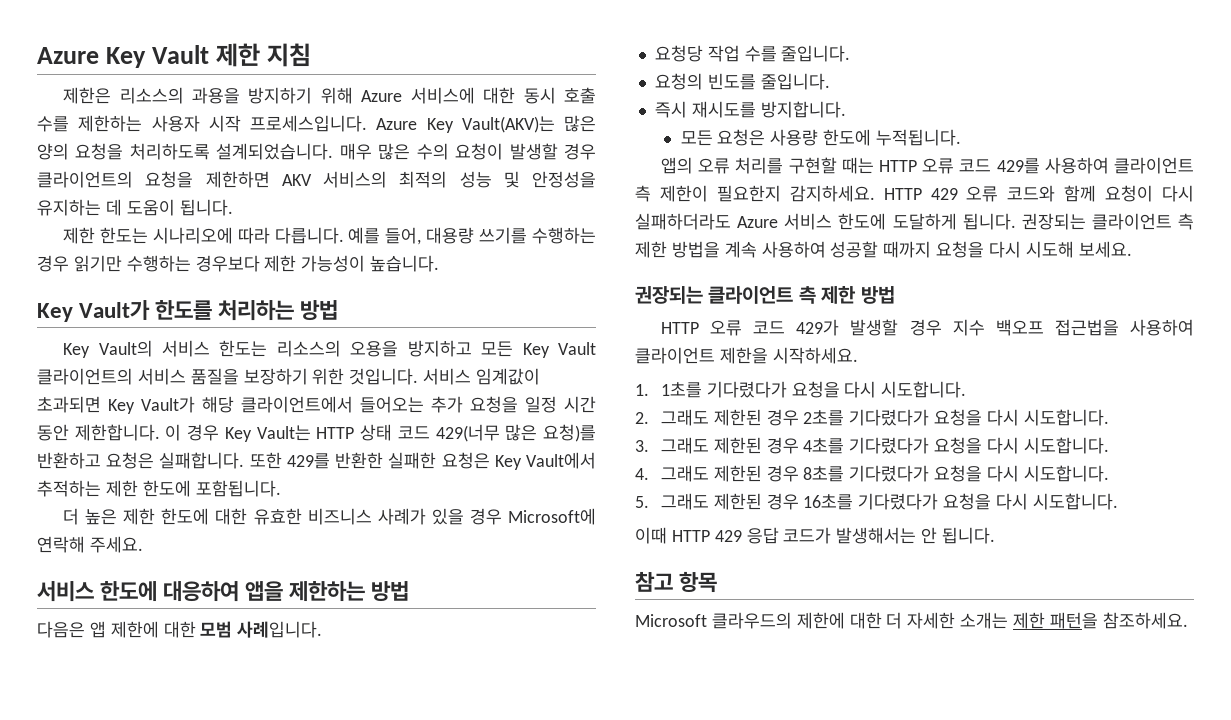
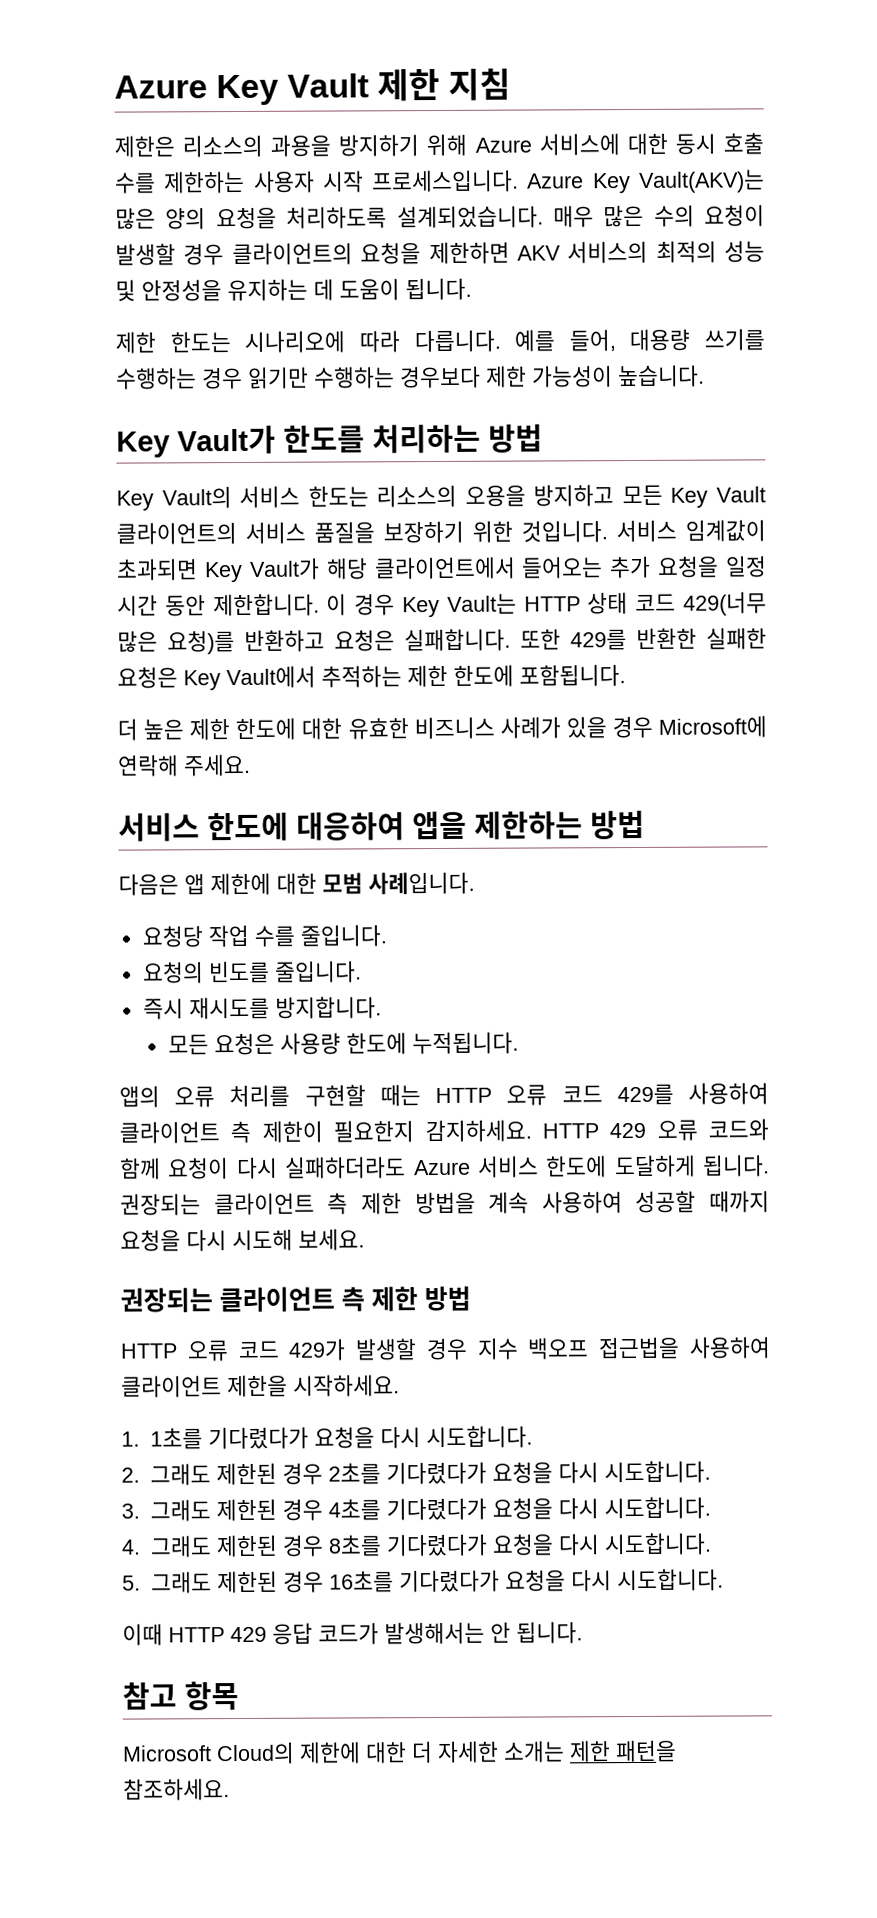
- Microsoft 클라우드의 제한에 대한 더 자세한 소개는 제한 패턴을 참조하세요.
+ Microsoft Cloud의 제한에 대한 더 자세한 소개는 제한 패턴을 참조하세요.

